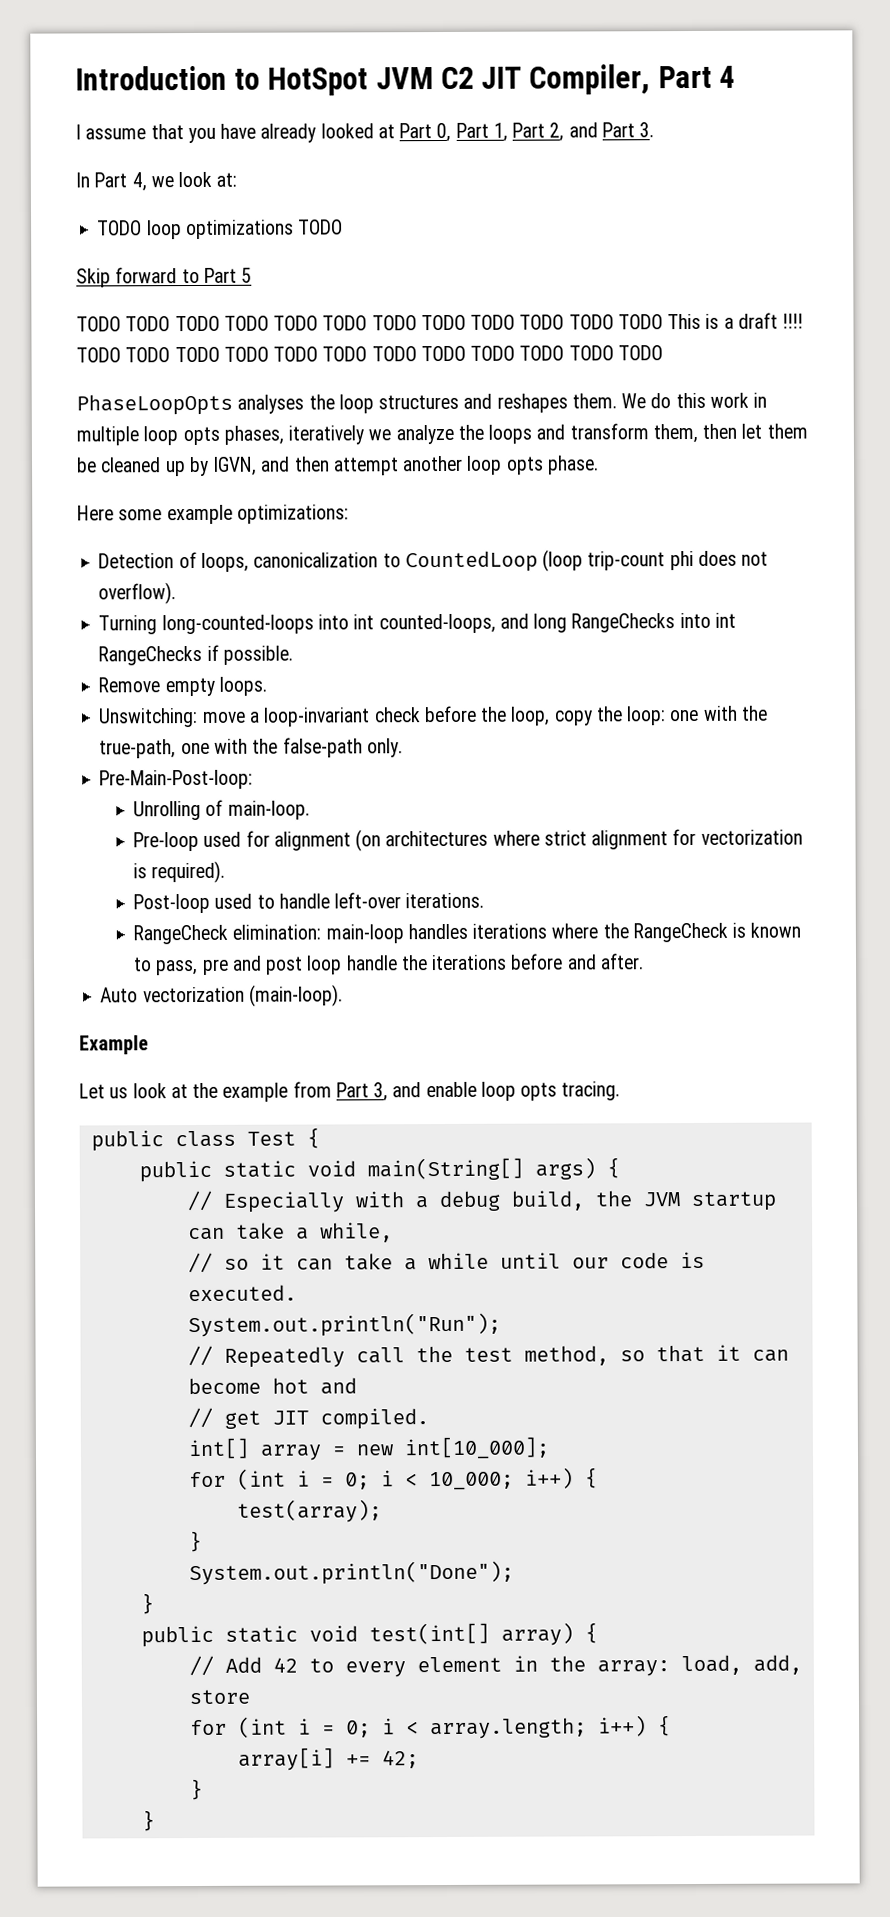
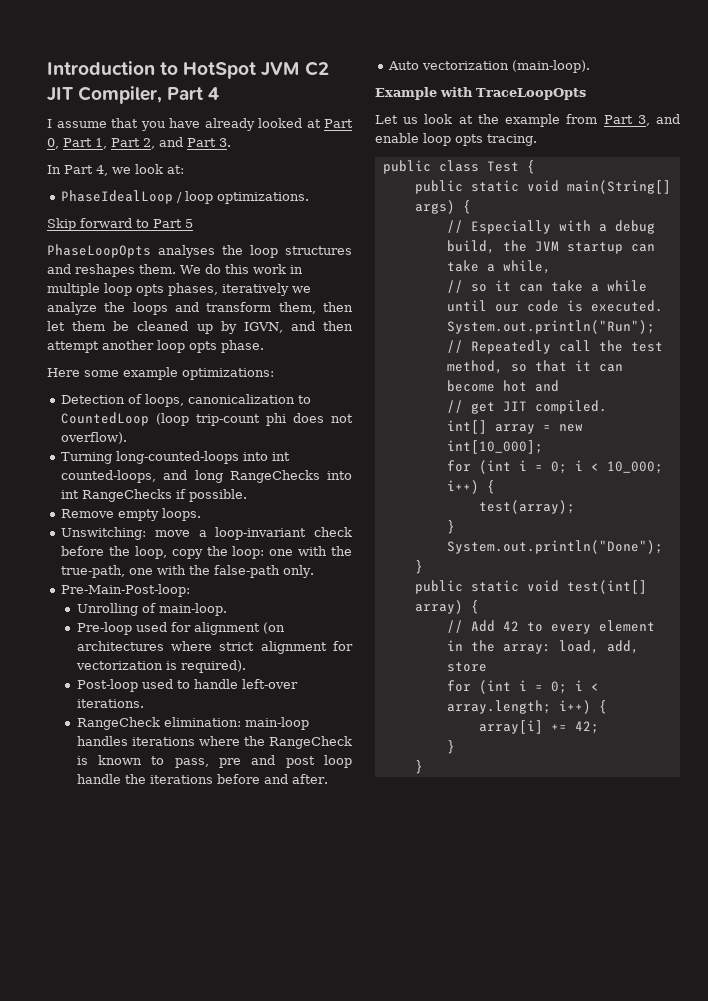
- TODO loop optimizations TODO
+ PhaseIdealLoop / loop optimizations.
- TODO TODO TODO TODO TODO TODO TODO TODO TODO TODO TODO TODO This is a draft !!!! TODO TODO TODO TODO TODO TODO TODO TODO TODO TODO TODO TODO
- Example
+ Example with TraceLoopOpts

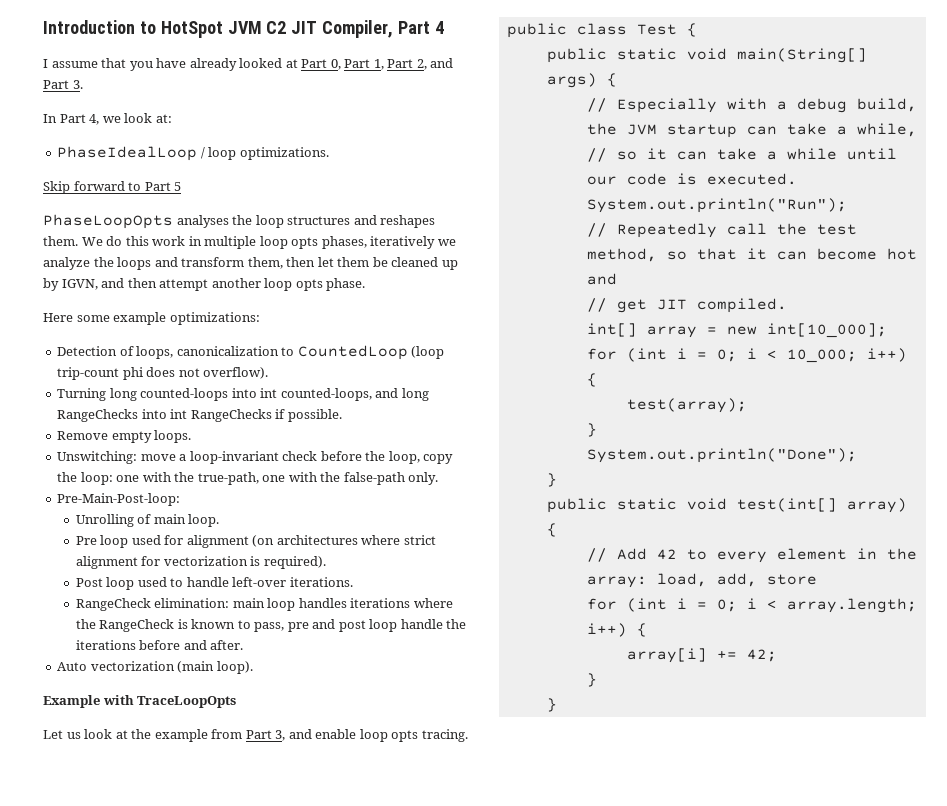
- Turning long-counted-loops into int counted-loops, and long RangeChecks into int RangeChecks if possible.
+ Turning long counted-loops into int counted-loops, and long RangeChecks into int RangeChecks if possible.
- Unrolling of main-loop.
- Pre-loop used for alignment (on architectures where strict alignment for vectorization is required).
+ Unrolling of main loop.
+ Pre loop used for alignment (on architectures where strict alignment for vectorization is required).
- Post-loop used to handle left-over iterations.
+ Post loop used to handle left-over iterations.
- RangeCheck elimination: main-loop handles iterations where the RangeCheck is known to pass, pre and post loop handle the iterations before and after.
+ RangeCheck elimination: main loop handles iterations where the RangeCheck is known to pass, pre and post loop handle the iterations before and after.
- Auto vectorization (main-loop).
+ Auto vectorization (main loop).

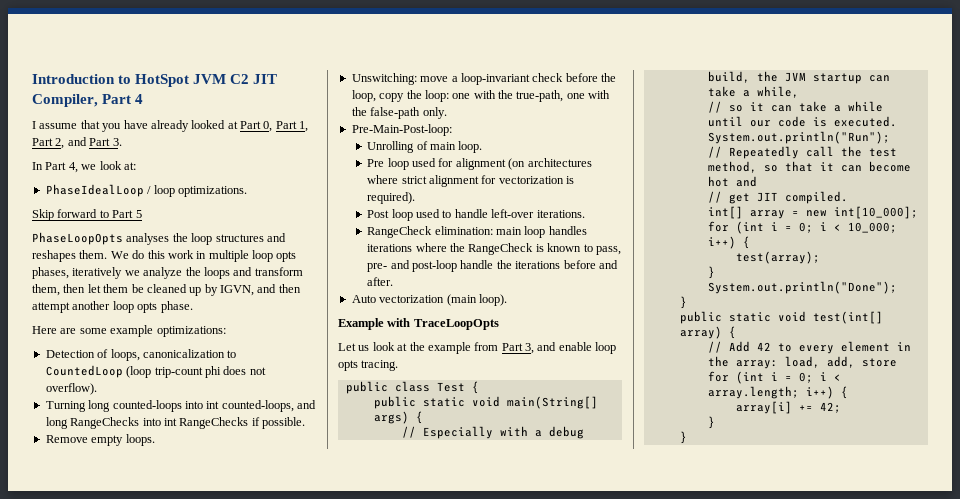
- Here some example optimizations:
+ Here are some example optimizations:
- RangeCheck elimination: main loop handles iterations where the RangeCheck is known to pass, pre and post loop handle the iterations before and after.
+ RangeCheck elimination: main loop handles iterations where the RangeCheck is known to pass, pre- and post-loop handle the iterations before and after.

